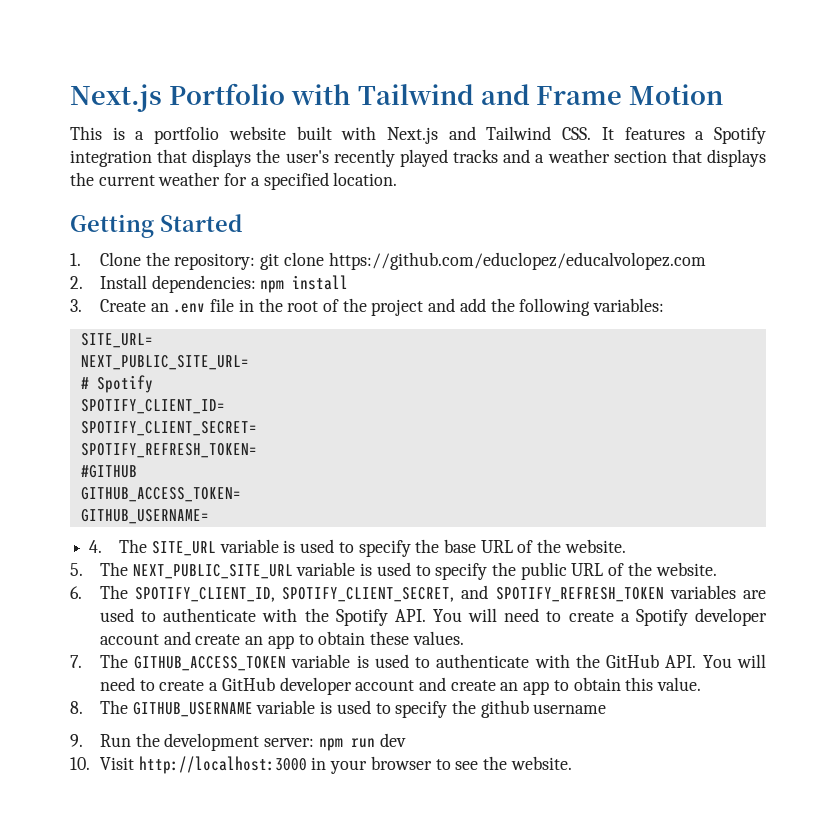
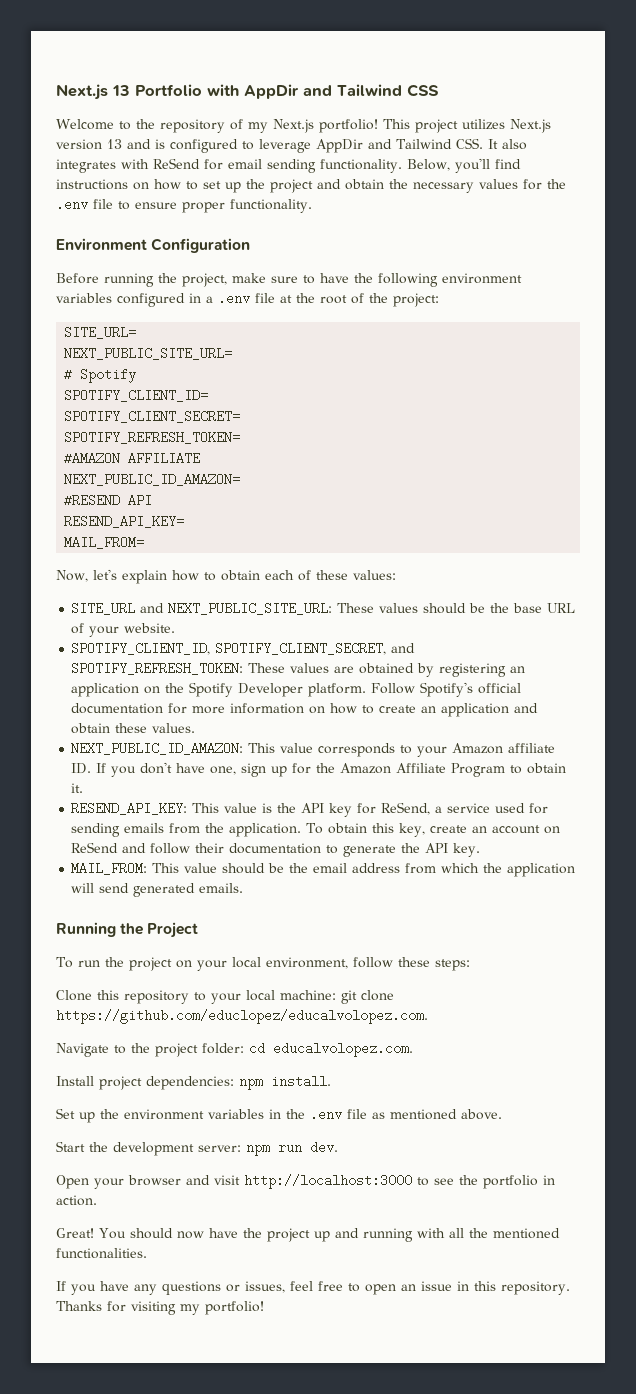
- Next.js Portfolio with Tailwind and Frame Motion
- This is a portfolio website built with Next.js and Tailwind CSS. It features a Spotify integration that displays the user's recently played tracks and a weather section that displays the current weather for a specified location.
- Getting Started
- 1. Clone the repository: git clone https://github.com/educlopez/educalvolopez.com
- 2. Install dependencies: npm install
- 3. Create an .env file in the root of the project and add the following variables:
+ Next.js 13 Portfolio with AppDir and Tailwind CSS
+ Welcome to the repository of my Next.js portfolio! This project utilizes Next.js version 13 and is configured to leverage AppDir and Tailwind CSS. It also integrates with ReSend for email sending functionality. Below, you'll find instructions on how to set up the project and obtain the necessary values for the .env file to ensure proper functionality.
+ Environment Configuration
+ Before running the project, make sure to have the following environment variables configured in a .env file at the root of the project:
- #GITHUB
- GITHUB_ACCESS_TOKEN=
- GITHUB_USERNAME=
- 4. The SITE_URL variable is used to specify the base URL of the website.
- 5. The NEXT_PUBLIC_SITE_URL variable is used to specify the public URL of the website.
- 6. The SPOTIFY_CLIENT_ID, SPOTIFY_CLIENT_SECRET, and SPOTIFY_REFRESH_TOKEN variables are used to authenticate with the Spotify API. You will need to create a Spotify developer account and create an app to obtain these values.
- 7. The GITHUB_ACCESS_TOKEN variable is used to authenticate with the GitHub API. You will need to create a GitHub developer account and create an app to obtain this value.
- 8. The GITHUB_USERNAME variable is used to specify the github username
- 9. Run the development server: npm run dev
- 10. Visit http://localhost:3000 in your browser to see the website.
+ #AMAZON AFFILIATE
+ NEXT_PUBLIC_ID_AMAZON=
+ #RESEND API
+ RESEND_API_KEY=
+ MAIL_FROM=
+ Now, let's explain how to obtain each of these values:
+ SITE_URL and NEXT_PUBLIC_SITE_URL: These values should be the base URL of your website.
+ SPOTIFY_CLIENT_ID, SPOTIFY_CLIENT_SECRET, and SPOTIFY_REFRESH_TOKEN: These values are obtained by registering an application on the Spotify Developer platform. Follow Spotify's official documentation for more information on how to create an application and obtain these values.
+ NEXT_PUBLIC_ID_AMAZON: This value corresponds to your Amazon affiliate ID. If you don't have one, sign up for the Amazon Affiliate Program to obtain it.
+ RESEND_API_KEY: This value is the API key for ReSend, a service used for sending emails from the application. To obtain this key, create an account on ReSend and follow their documentation to generate the API key.
+ MAIL_FROM: This value should be the email address from which the application will send generated emails.
+ Running the Project
+ To run the project on your local environment, follow these steps:
+ Clone this repository to your local machine: git clone https://github.com/educlopez/educalvolopez.com.
+ Navigate to the project folder: cd educalvolopez.com.
+ Install project dependencies: npm install.
+ Set up the environment variables in the .env file as mentioned above.
+ Start the development server: npm run dev.
+ Open your browser and visit http://localhost:3000 to see the portfolio in action.
+ Great! You should now have the project up and running with all the mentioned functionalities.
+ If you have any questions or issues, feel free to open an issue in this repository. Thanks for visiting my portfolio!

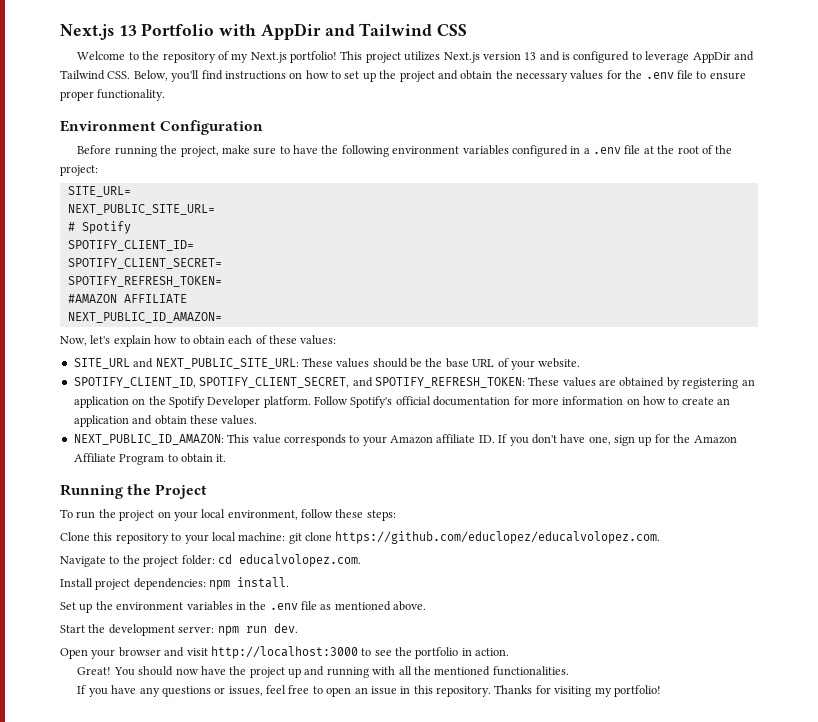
- This project utilizes Next.js version 13 and is configured to leverage AppDir and Tailwind CSS. It also integrates with ReSend for email sending functionality. Below, you'll find instructions on how to set up the project and obtain the necessary values for the .env file to ensure proper functionality.
+ This project utilizes Next.js version 13 and is configured to leverage AppDir and Tailwind CSS. Below, you'll find instructions on how to set up the project and obtain the necessary values for the .env file to ensure proper functionality.
- #RESEND API
- RESEND_API_KEY=
- MAIL_FROM=
- RESEND_API_KEY: This value is the API key for ReSend, a service used for sending emails from the application. To obtain this key, create an account on ReSend and follow their documentation to generate the API key.
- MAIL_FROM: This value should be the email address from which the application will send generated emails.

